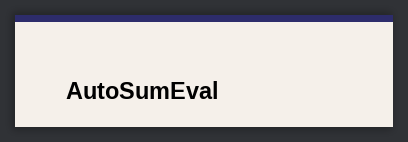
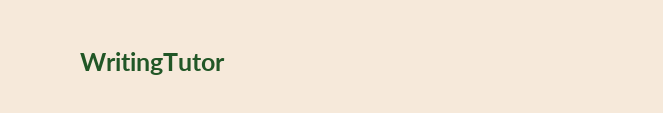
- AutoSumEval
+ WritingTutor

